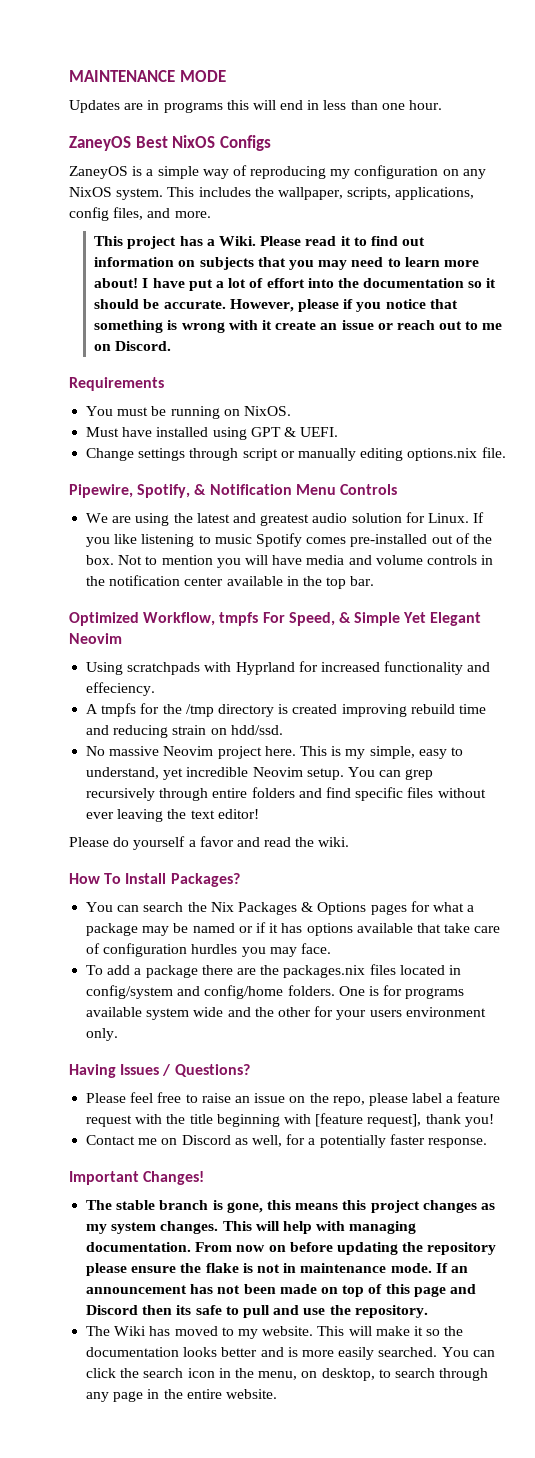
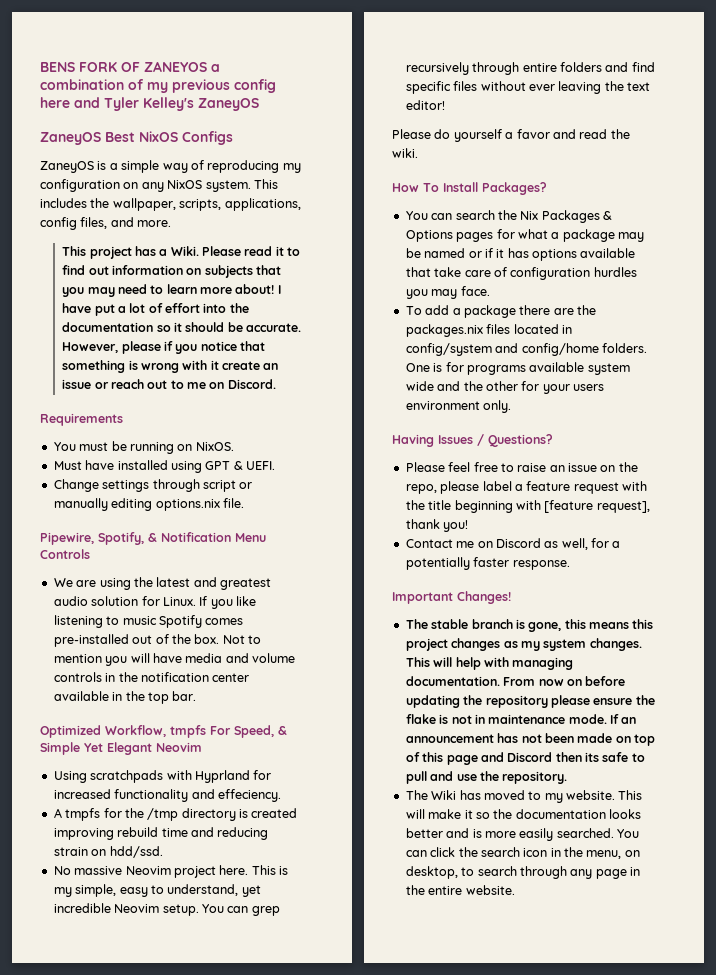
- MAINTENANCE MODE
- Updates are in programs this will end in less than one hour.
+ BENS FORK OF ZANEYOS a combination of my previous config here and Tyler Kelley's ZaneyOS

